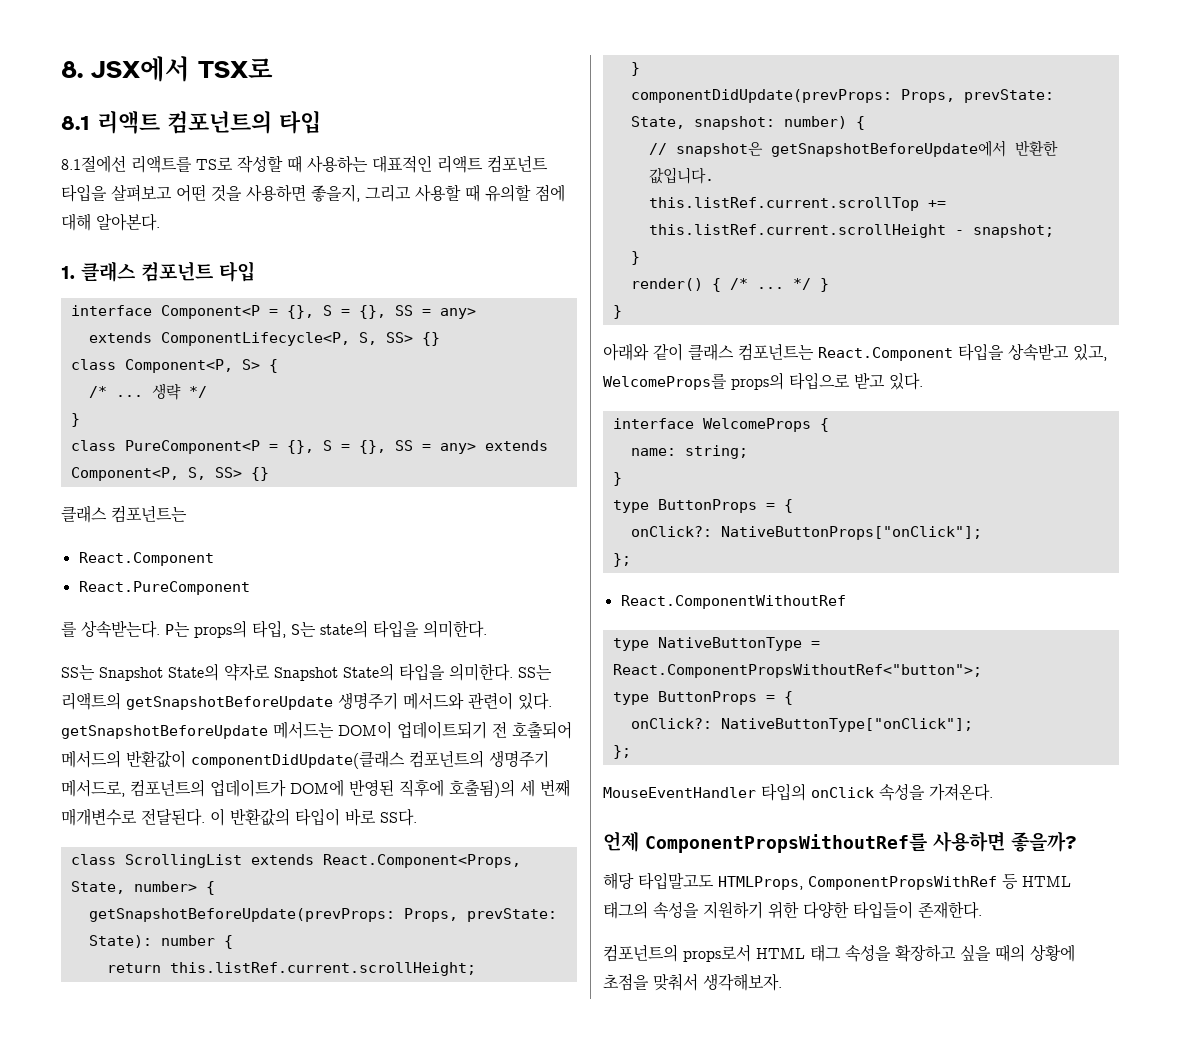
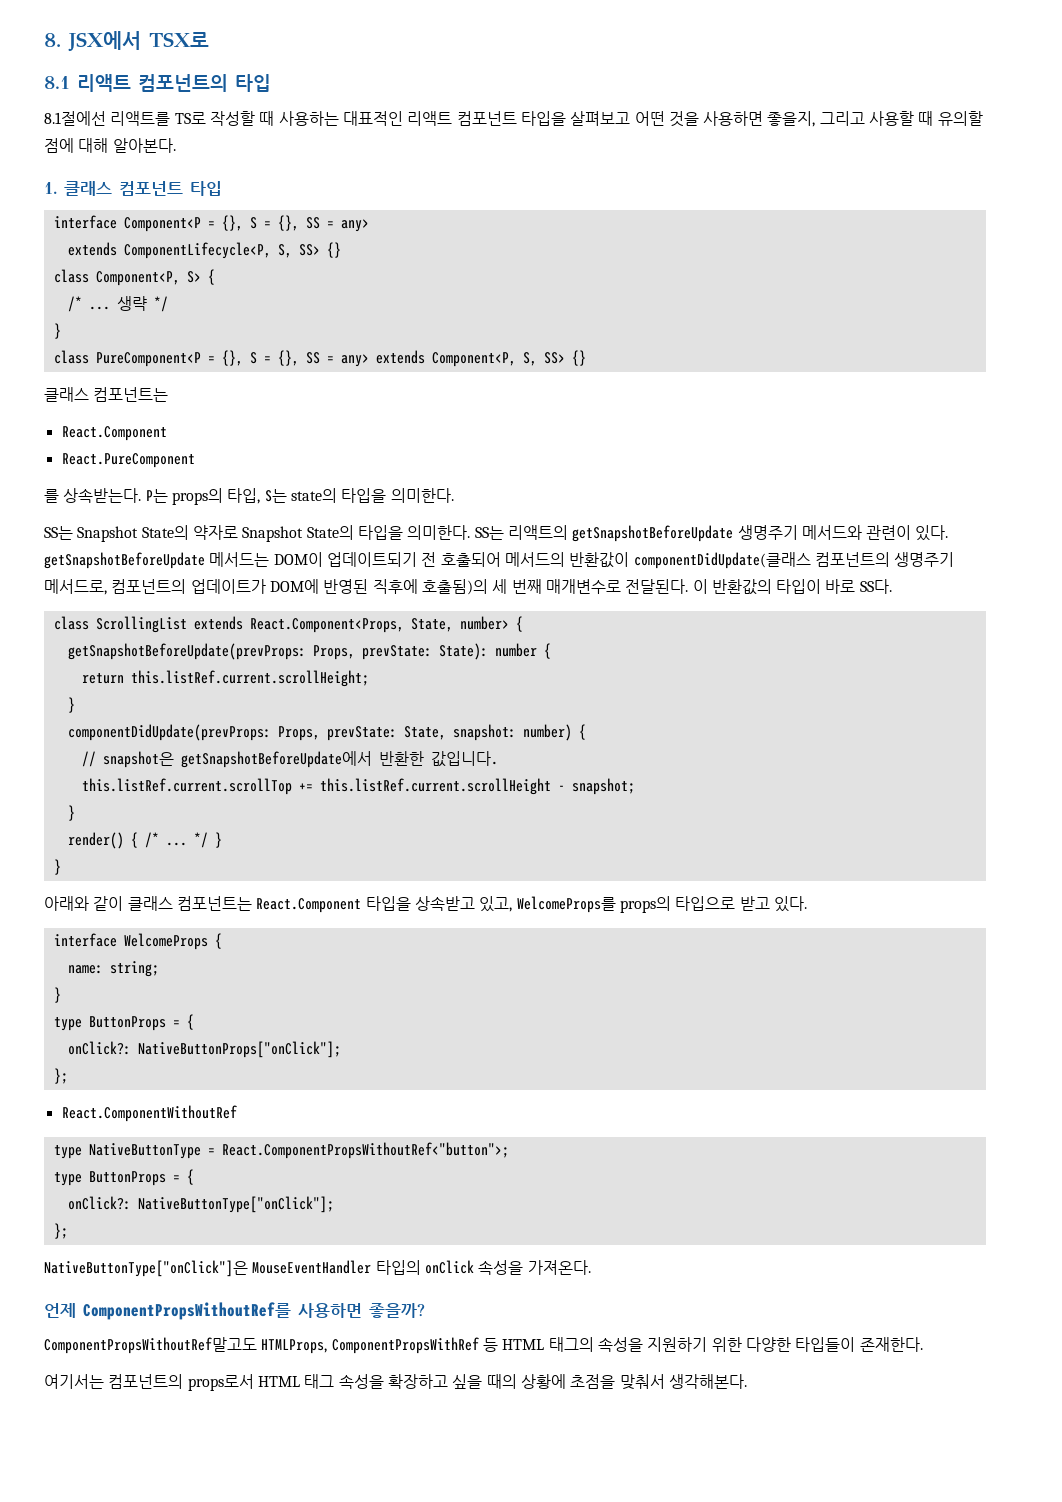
- MouseEventHandler 타입의 onClick 속성을 가져온다.
+ NativeButtonType["onClick"]은 MouseEventHandler 타입의 onClick 속성을 가져온다.
- 해당 타입말고도 HTMLProps, ComponentPropsWithRef 등 HTML 태그의 속성을 지원하기 위한 다양한 타입들이 존재한다.
+ ComponentPropsWithoutRef말고도 HTMLProps, ComponentPropsWithRef 등 HTML 태그의 속성을 지원하기 위한 다양한 타입들이 존재한다.
- 컴포넌트의 props로서 HTML 태그 속성을 확장하고 싶을 때의 상황에 초점을 맞춰서 생각해보자.
+ 여기서는 컴포넌트의 props로서 HTML 태그 속성을 확장하고 싶을 때의 상황에 초점을 맞춰서 생각해본다.

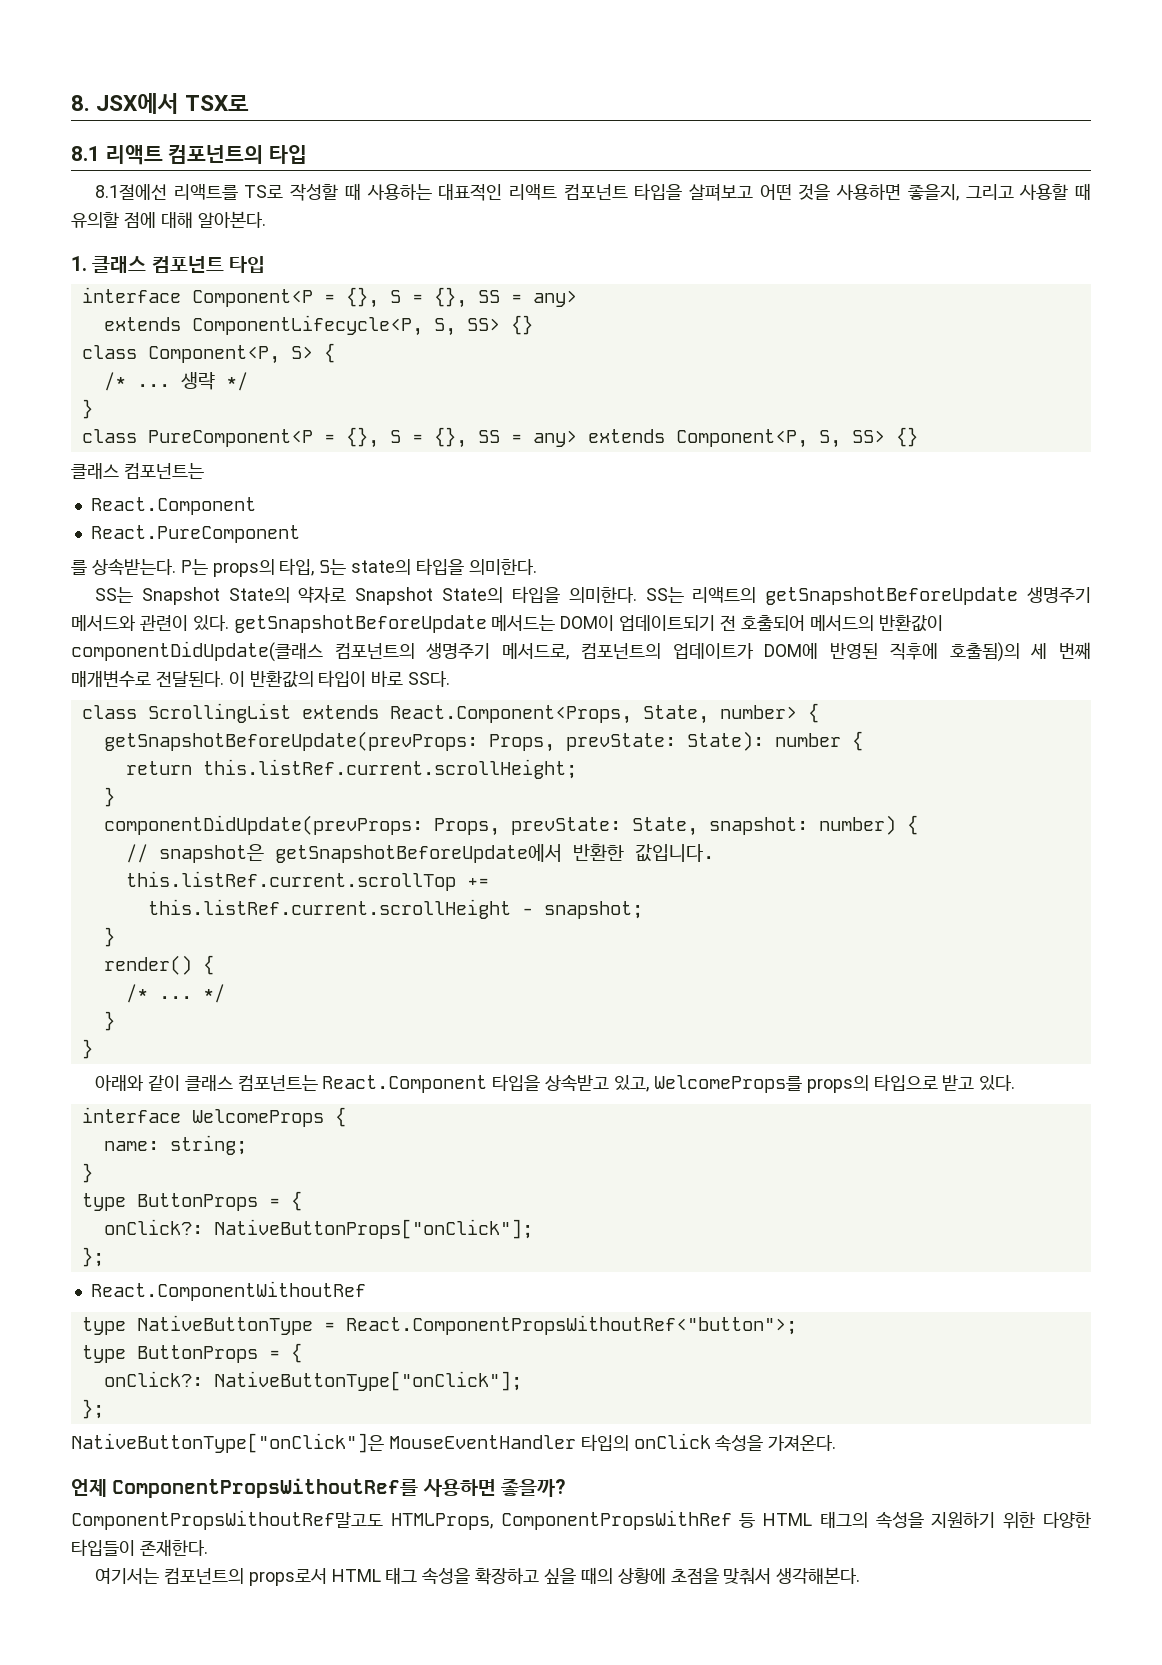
- this.listRef.current.scrollTop += this.listRef.current.scrollHeight - snapshot;
+ this.listRef.current.scrollTop +=
+ this.listRef.current.scrollHeight - snapshot;
- render() { /* ... */ }
+ render() {
+ /* ... */
+ }

